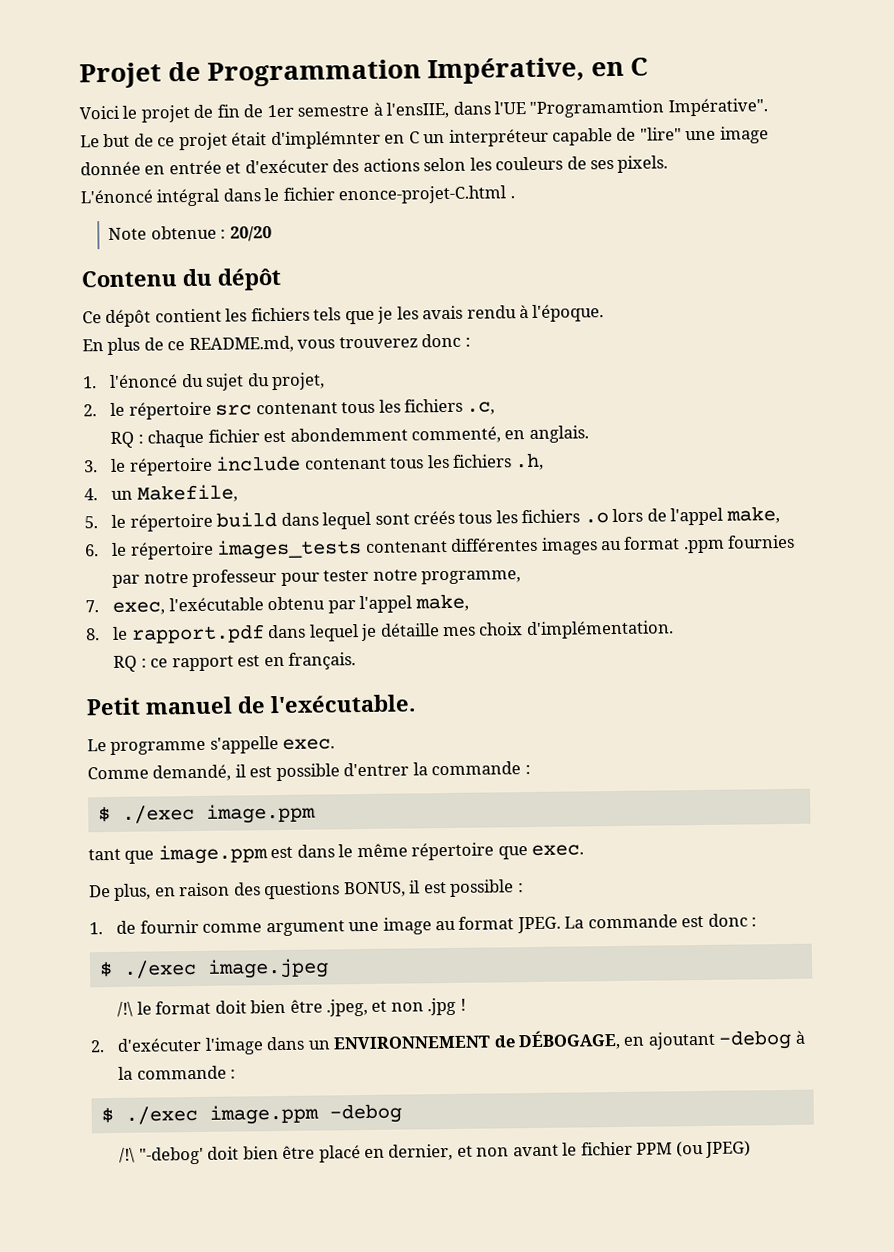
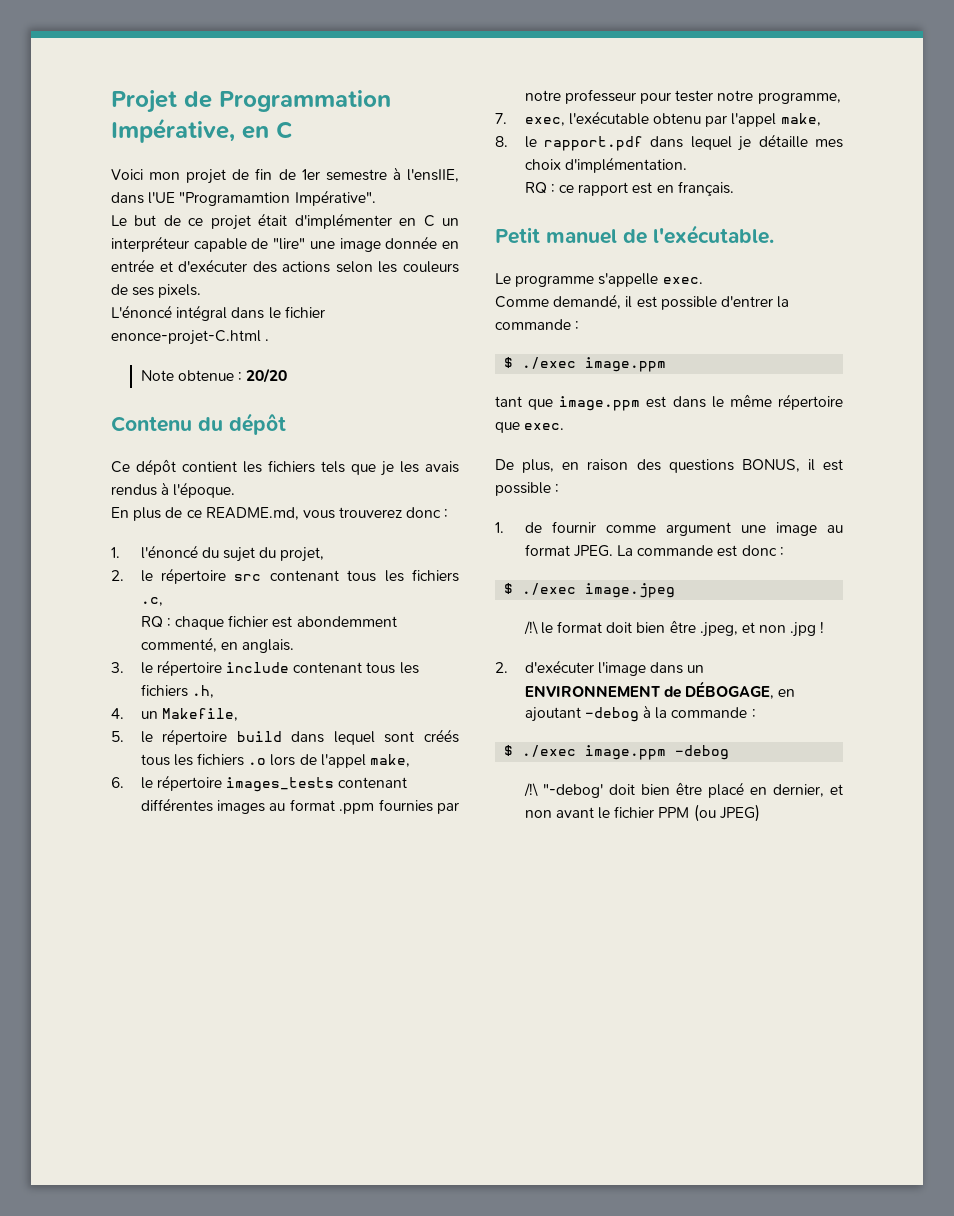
- Voici le projet de fin de 1er semestre à l'ensIIE, dans l'UE "Programamtion Impérative".
+ Voici mon projet de fin de 1er semestre à l'ensIIE, dans l'UE "Programamtion Impérative".
- Le but de ce projet était d'implémnter en C un interpréteur capable de "lire" une image donnée en entrée et d'exécuter des actions selon les couleurs de ses pixels.
+ Le but de ce projet était d'implémenter en C un interpréteur capable de "lire" une image donnée en entrée et d'exécuter des actions selon les couleurs de ses pixels.
- Ce dépôt contient les fichiers tels que je les avais rendu à l'époque.
+ Ce dépôt contient les fichiers tels que je les avais rendus à l'époque.

